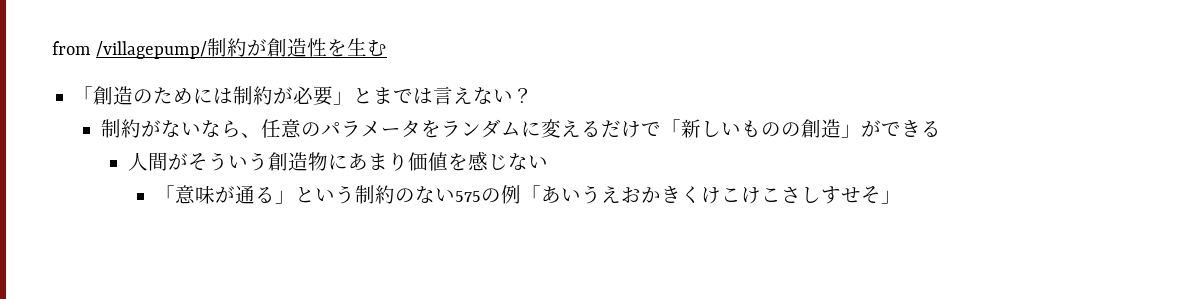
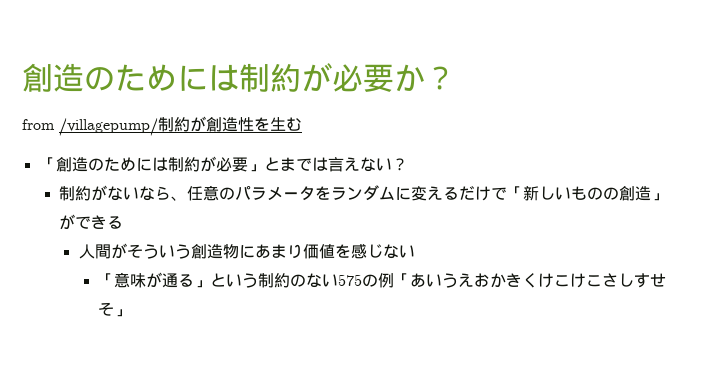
+ 創造のためには制約が必要か？

